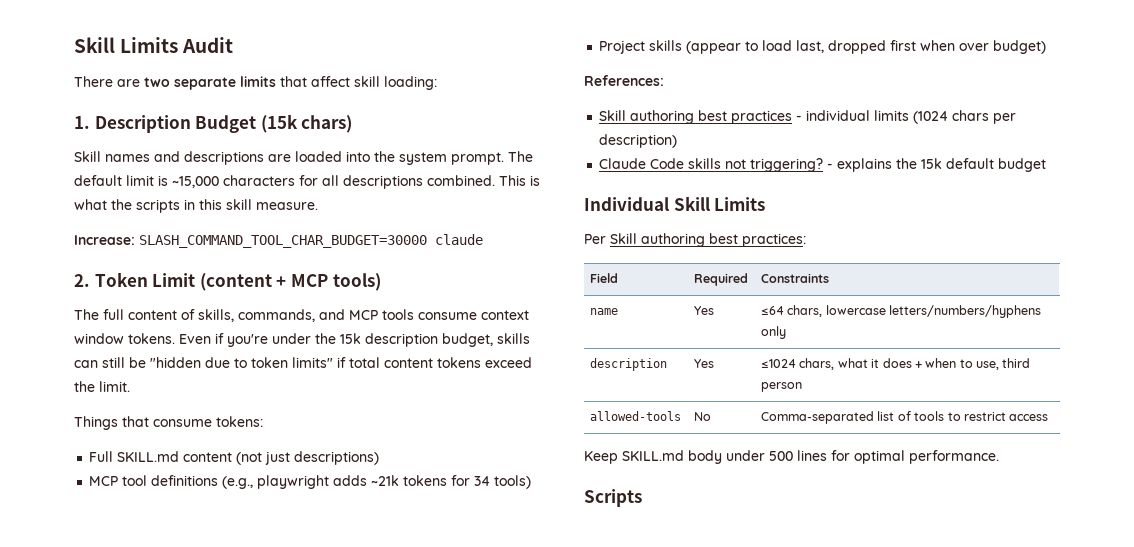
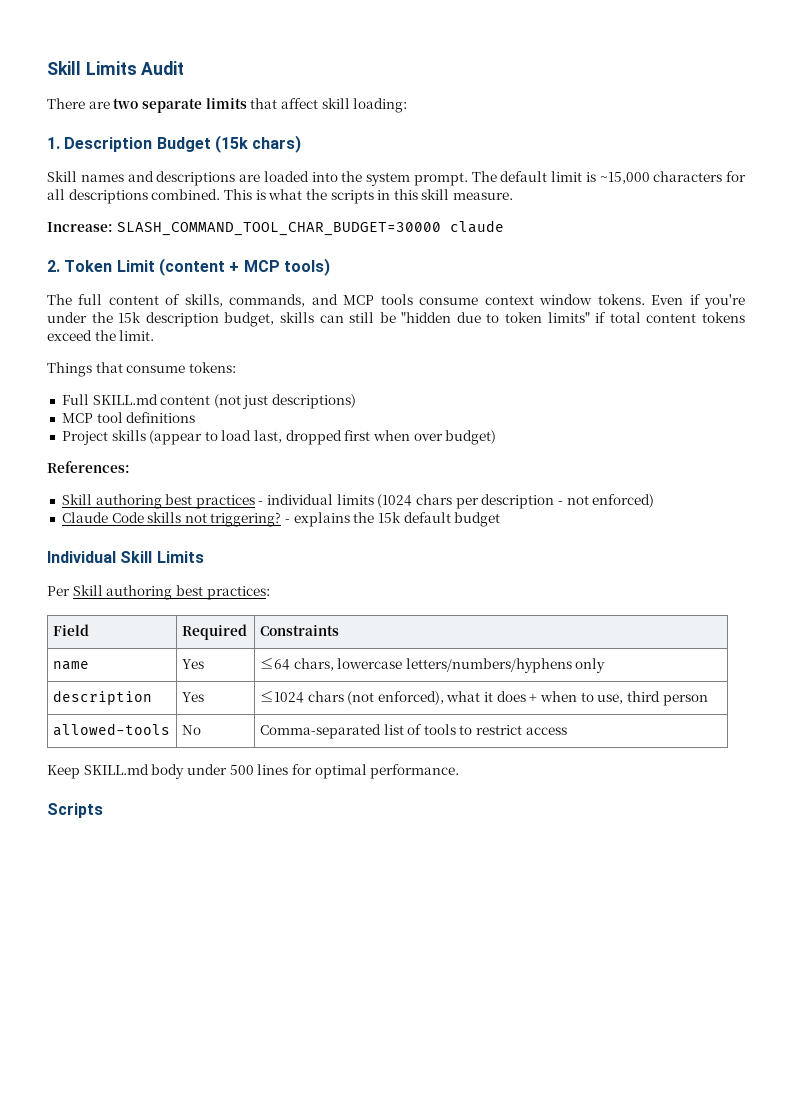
- MCP tool definitions (e.g., playwright adds ~21k tokens for 34 tools)
+ MCP tool definitions
- Skill authoring best practices - individual limits (1024 chars per description)
+ Skill authoring best practices - individual limits (1024 chars per description - not enforced)
- description | Yes | ≤1024 chars, what it does + when to use, third person
+ description | Yes | ≤1024 chars (not enforced), what it does + when to use, third person

